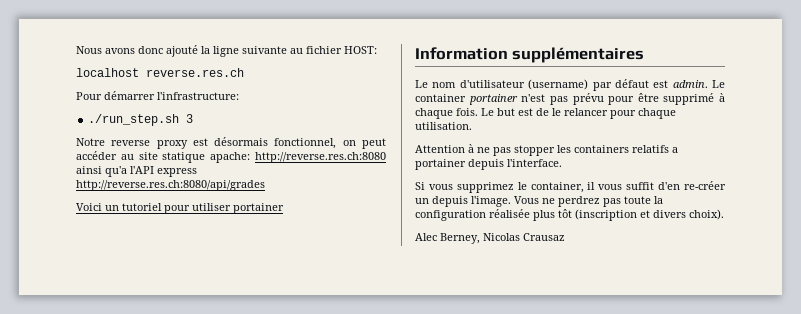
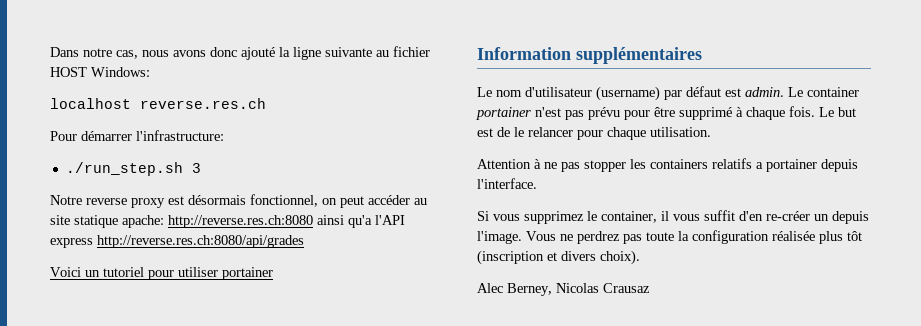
- Nous avons donc ajouté la ligne suivante au fichier HOST:
+ Dans notre cas, nous avons donc ajouté la ligne suivante au fichier HOST Windows:

